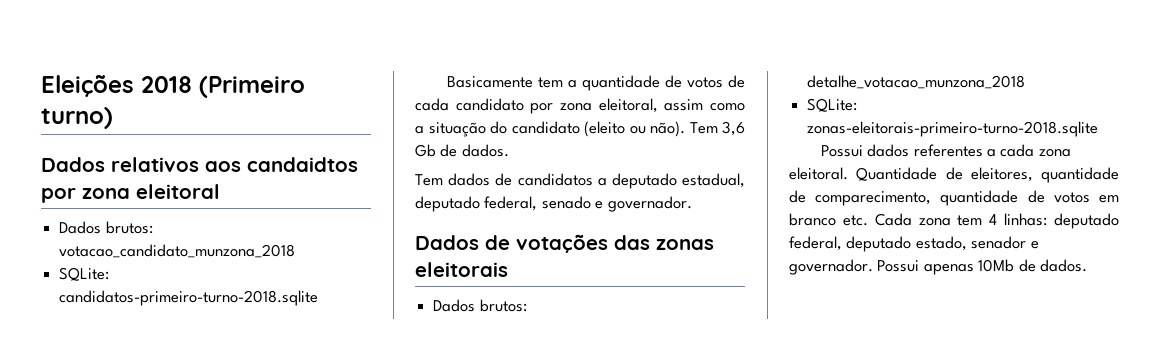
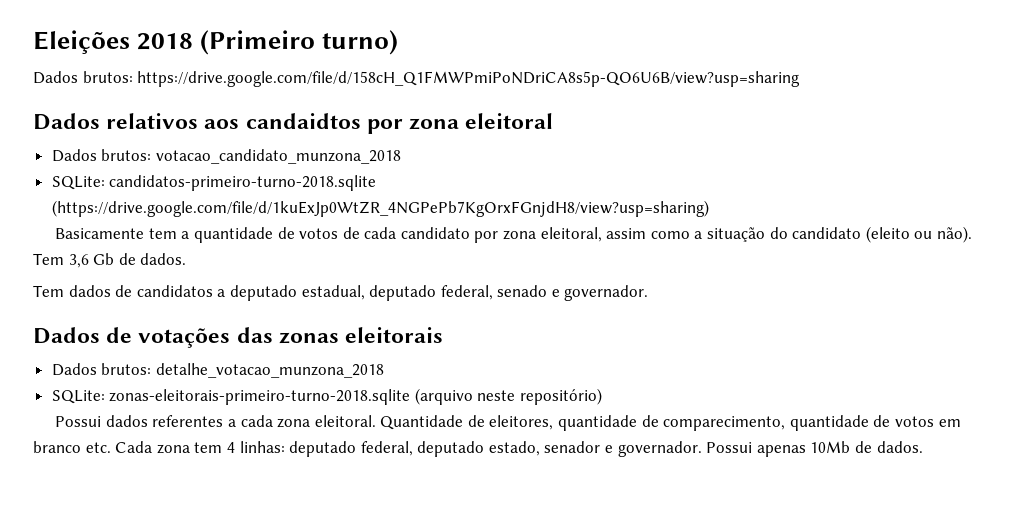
+ Dados brutos: https://drive.google.com/file/d/158cH_Q1FMWPmiPoNDriCA8s5p-QO6U6B/view?usp=sharing
- SQLite: candidatos-primeiro-turno-2018.sqlite
+ SQLite: candidatos-primeiro-turno-2018.sqlite (https://drive.google.com/file/d/1kuExJp0WtZR_4NGPePb7KgOrxFGnjdH8/view?usp=sharing)
- SQLite: zonas-eleitorais-primeiro-turno-2018.sqlite
+ SQLite: zonas-eleitorais-primeiro-turno-2018.sqlite (arquivo neste repositório)

